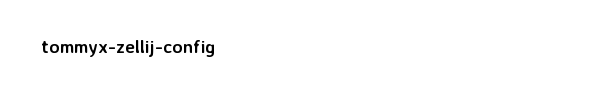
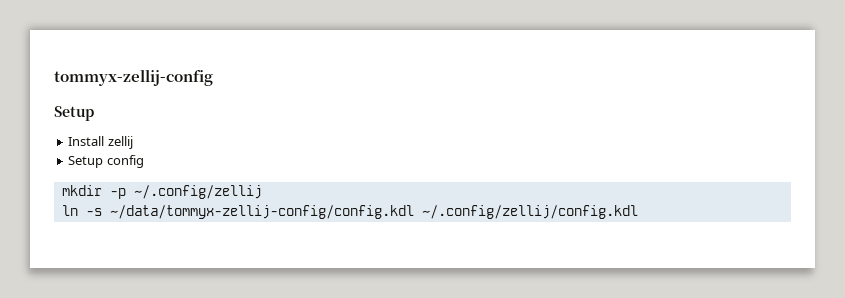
  tommyx-zellij-config
+ Setup
+ Install zellij
+ Setup config
+ mkdir -p ~/.config/zellij
+ ln -s ~/data/tommyx-zellij-config/config.kdl ~/.config/zellij/config.kdl

